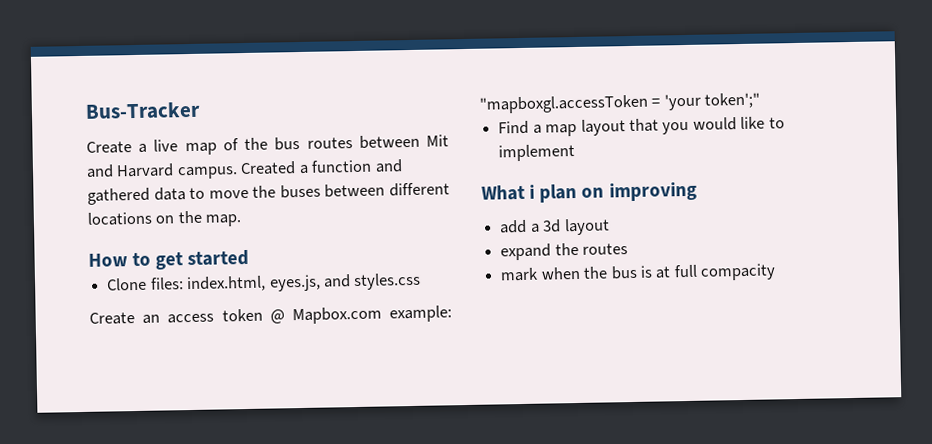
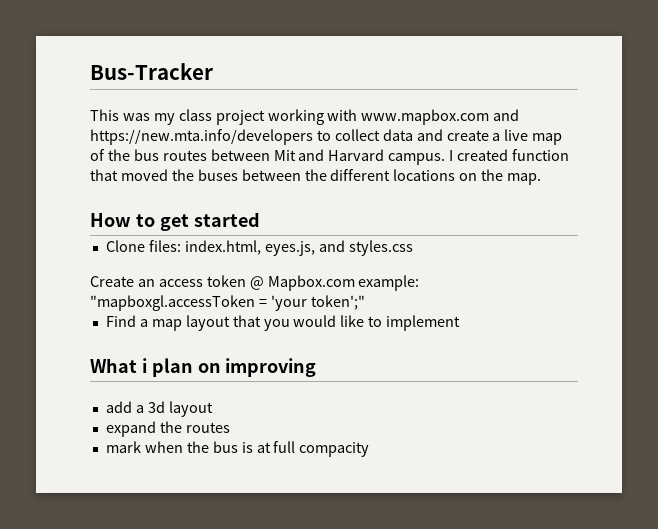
- Create a live map of the bus routes between Mit and Harvard campus.
+ This was my class project working with www.mapbox.com and https://new.mta.info/developers to collect data and create a live map of the bus routes between Mit and Harvard campus.
- Created a function and gathered data to move the buses between different locations on the map.
+ I created function that moved the buses between the different locations on the map.

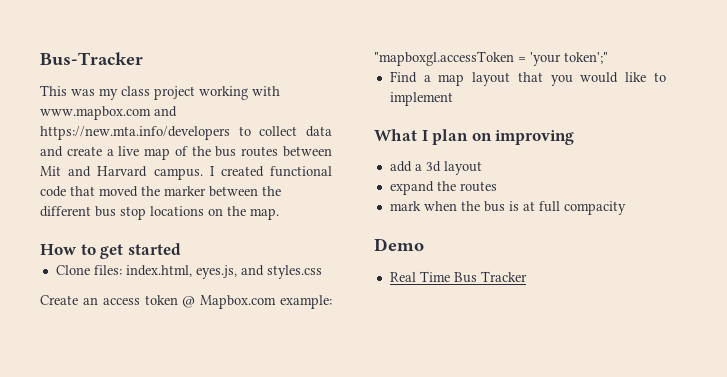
- I created function that moved the buses between the different locations on the map.
+ I created functional code that moved the marker between the different bus stop locations on the map.
- What i plan on improving
+ What I plan on improving
+ Demo
+ Real Time Bus Tracker

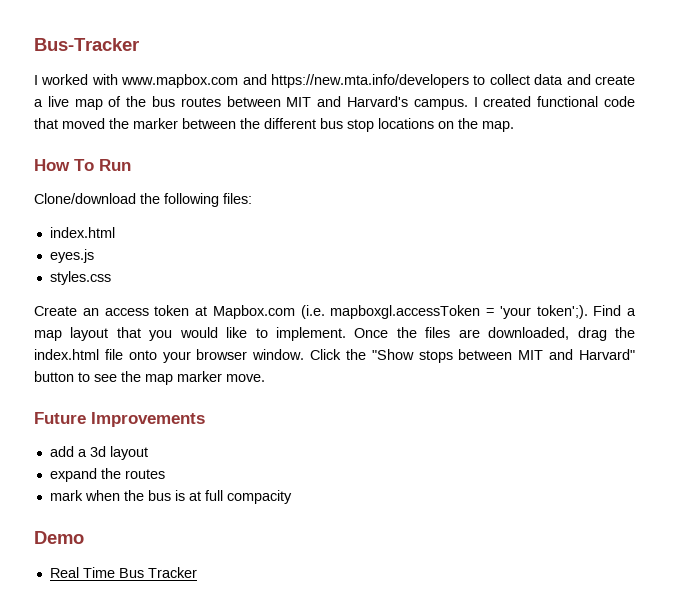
- This was my class project working with www.mapbox.com and https://new.mta.info/developers to collect data and create a live map of the bus routes between Mit and Harvard campus.
+ I worked with www.mapbox.com and https://new.mta.info/developers to collect data and create a live map of the bus routes between MIT and Harvard's campus.
- How to get started
- Clone files: index.html, eyes.js, and styles.css
+ How To Run
+ Clone/download the following files:
+ index.html
+ eyes.js
+ styles.css
- Create an access token @ Mapbox.com example: "mapboxgl.accessToken = 'your token';"
- Find a map layout that you would like to implement
- What I plan on improving
+ Create an access token at Mapbox.com (i.e. mapboxgl.accessToken = 'your token';). Find a map layout that you would like to implement. Once the files are downloaded, drag the index.html file onto your browser window. Click the "Show stops between MIT and Harvard" button to see the map marker move.
+ Future Improvements

